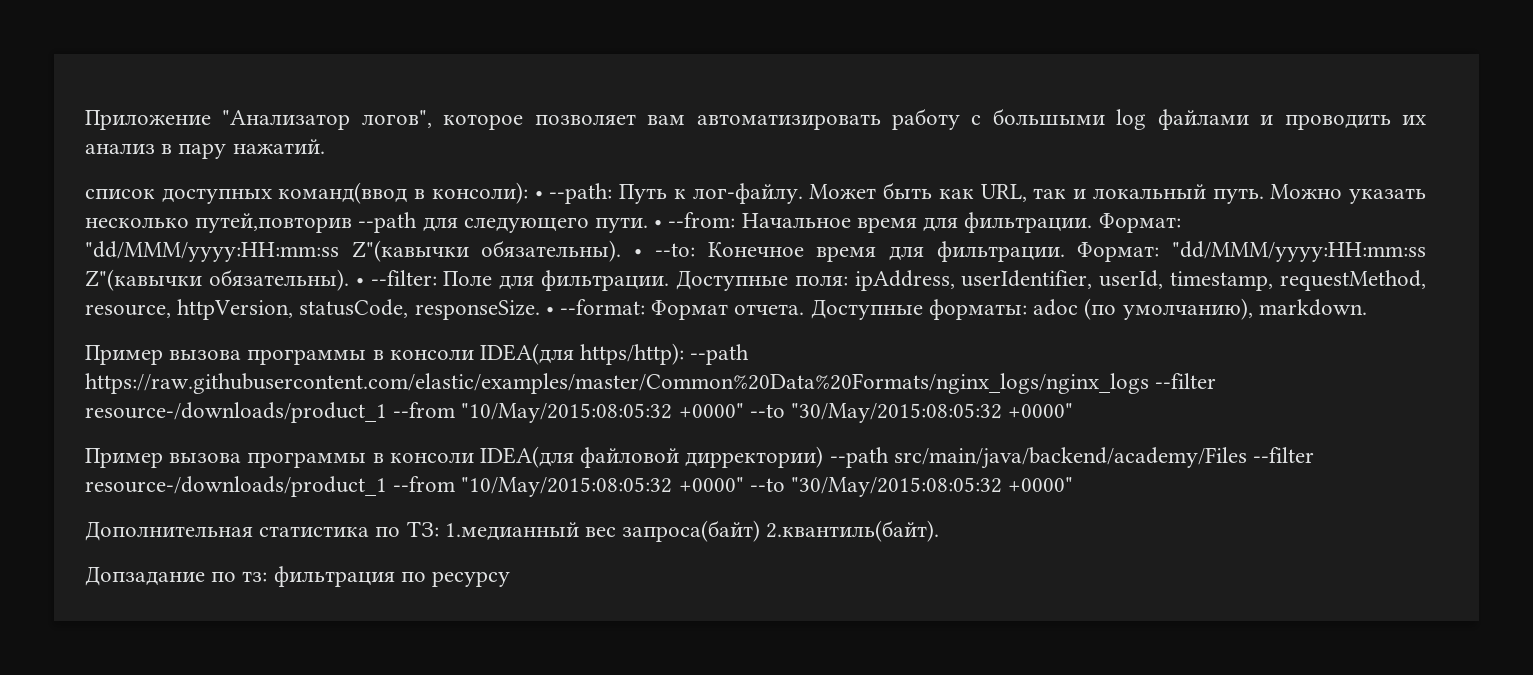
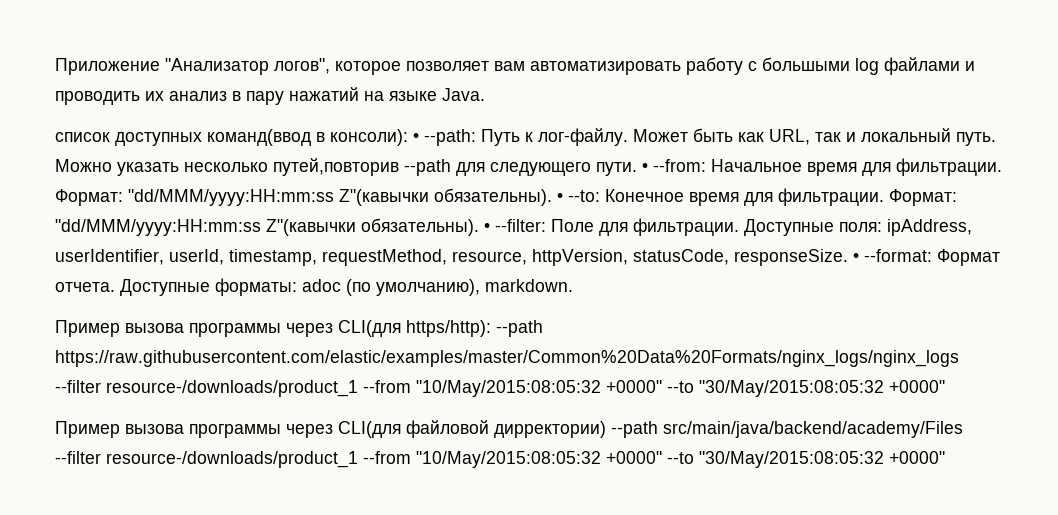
- Приложение "Анализатор логов", которое позволяет вам автоматизировать работу с большыми log файлами и проводить их анализ в пару нажатий.
+ Приложение "Анализатор логов", которое позволяет вам автоматизировать работу с большыми log файлами и проводить их анализ в пару нажатий на языке Java.
- Пример вызова программы в консоли IDEA(для https/http): --path https://raw.githubusercontent.com/elastic/examples/master/Common%20Data%20Formats/nginx_logs/nginx_logs --filter resource-/downloads/product_1 --from "10/May/2015:08:05:32 +0000" --to "30/May/2015:08:05:32 +0000"
+ Пример вызова программы через CLI(для https/http): --path https://raw.githubusercontent.com/elastic/examples/master/Common%20Data%20Formats/nginx_logs/nginx_logs --filter resource-/downloads/product_1 --from "10/May/2015:08:05:32 +0000" --to "30/May/2015:08:05:32 +0000"
- Пример вызова программы в консоли IDEA(для файловой дирректории) --path src/main/java/backend/academy/Files --filter resource-/downloads/product_1 --from "10/May/2015:08:05:32 +0000" --to "30/May/2015:08:05:32 +0000"
+ Пример вызова программы через CLI(для файловой дирректории) --path src/main/java/backend/academy/Files --filter resource-/downloads/product_1 --from "10/May/2015:08:05:32 +0000" --to "30/May/2015:08:05:32 +0000"
- Дополнительная статистика по ТЗ: 1.медианный вес запроса(байт) 2.квантиль(байт).
- Допзадание по тз: фильтрация по ресурсу

